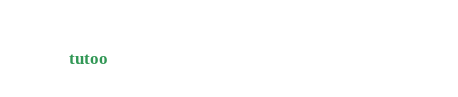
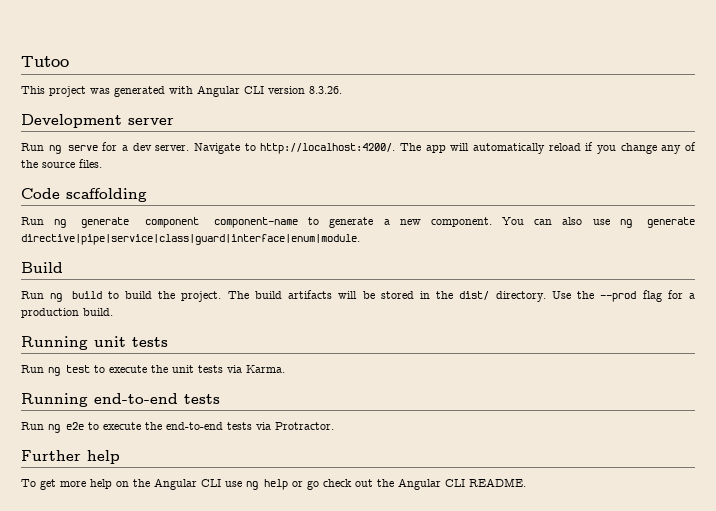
- tutoo
+ Tutoo
+ This project was generated with Angular CLI version 8.3.26.
+ Development server
+ Run ng serve for a dev server. Navigate to http://localhost:4200/. The app will automatically reload if you change any of the source files.
+ Code scaffolding
+ Run ng generate component component-name to generate a new component. You can also use ng generate directive|pipe|service|class|guard|interface|enum|module.
+ Build
+ Run ng build to build the project. The build artifacts will be stored in the dist/ directory. Use the --prod flag for a production build.
+ Running unit tests
+ Run ng test to execute the unit tests via Karma.
+ Running end-to-end tests
+ Run ng e2e to execute the end-to-end tests via Protractor.
+ Further help
+ To get more help on the Angular CLI use ng help or go check out the Angular CLI README.

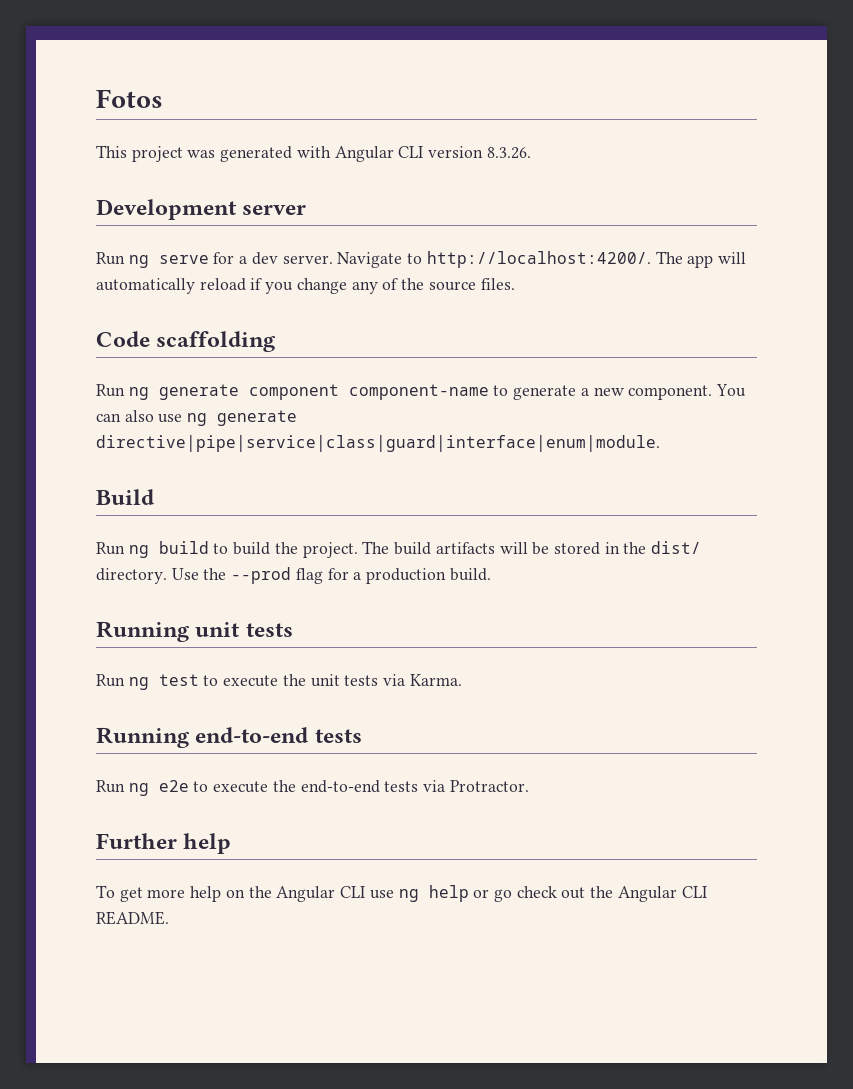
- Tutoo
+ Fotos

